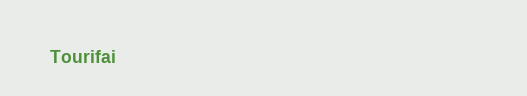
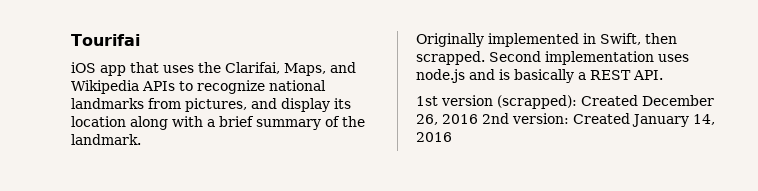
+ iOS app that uses the Clarifai, Maps, and Wikipedia APIs to recognize national landmarks from pictures, and display its location along with a brief summary of the landmark.
+ Originally implemented in Swift, then scrapped. Second implementation uses node.js and is basically a REST API.
+ 1st version (scrapped): Created December 26, 2016 2nd version: Created January 14, 2016

